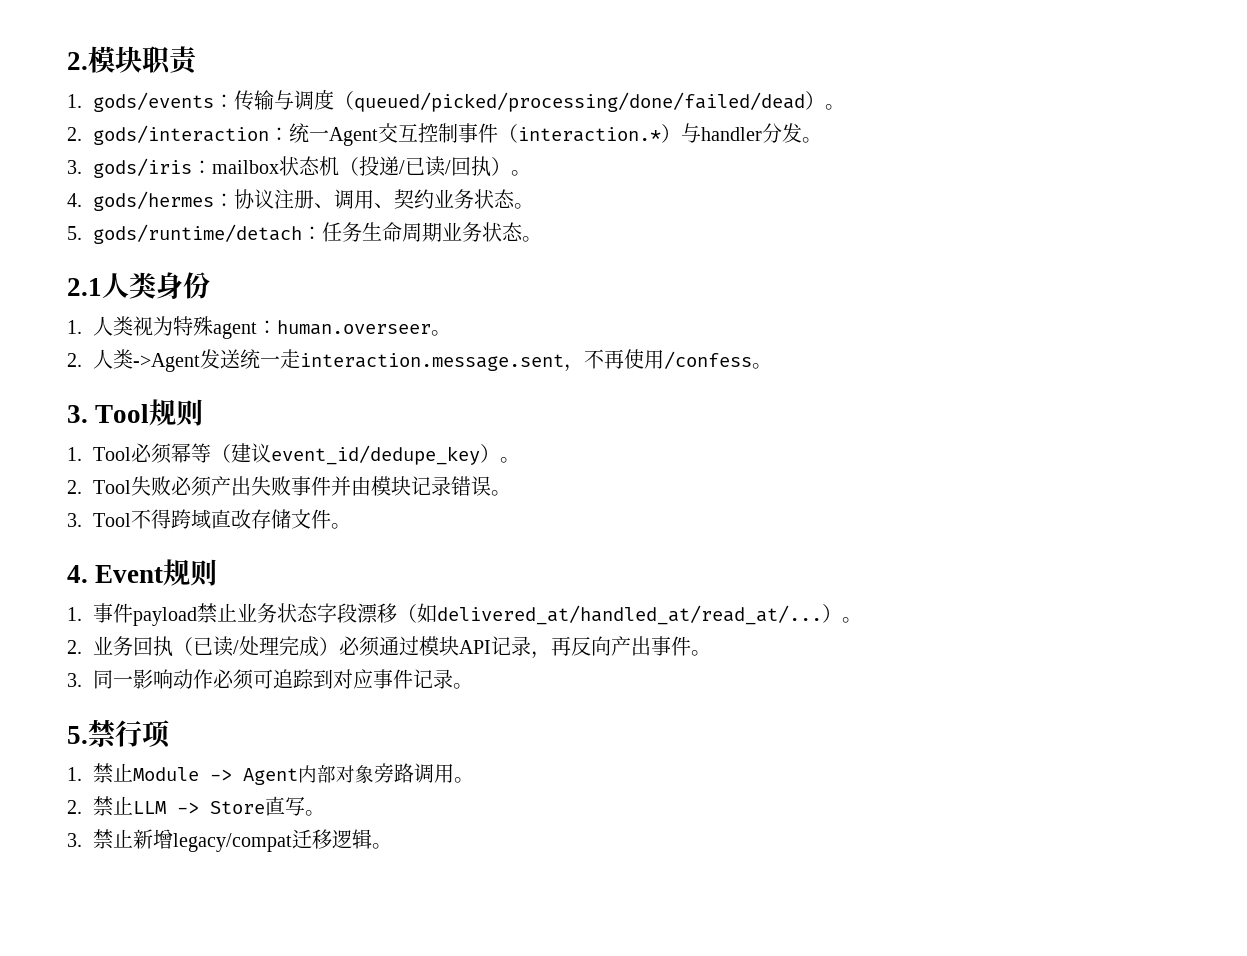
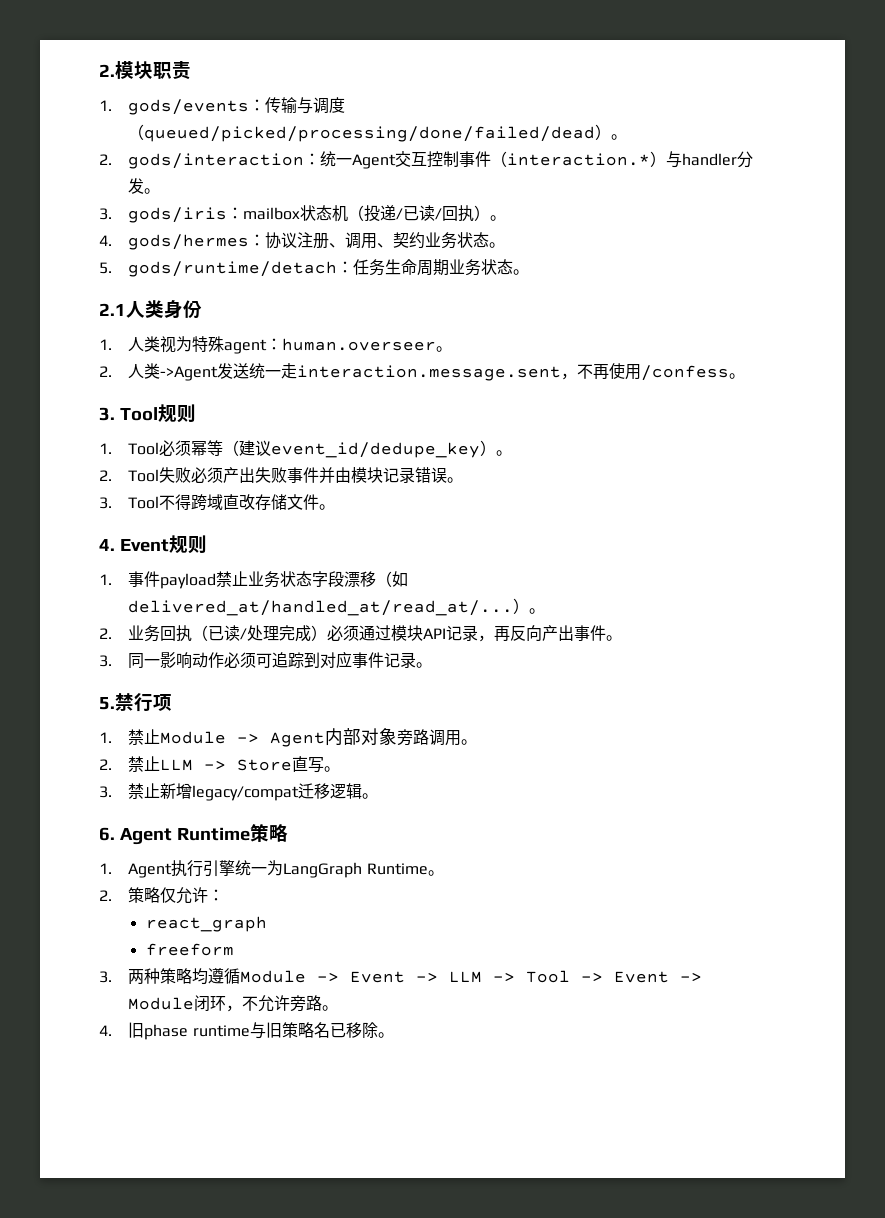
+ 6. Agent Runtime策略
+ 1. Agent执行引擎统一为LangGraph Runtime。
+ 2.策略仅允许：
+ react_graph
+ freeform
+ 3.两种策略均遵循Module -> Event -> LLM -> Tool -> Event -> Module闭环，不允许旁路。
+ 4.旧phase runtime与旧策略名已移除。

